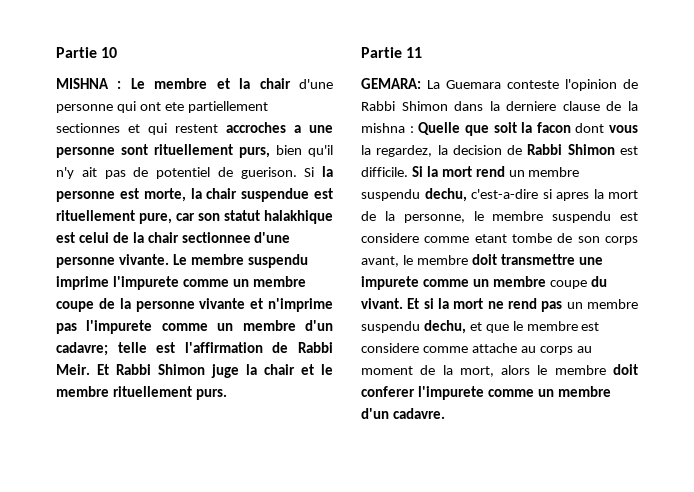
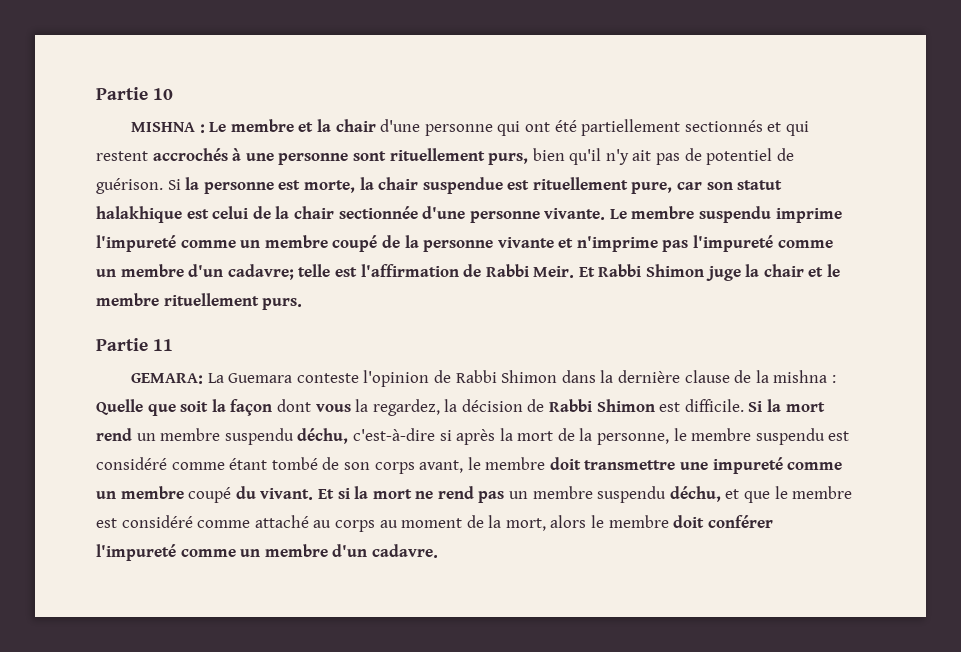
- MISHNA : Le membre et la chair d'une personne qui ont ete partiellement sectionnes et qui restent accroches a une personne sont rituellement purs, bien qu'il n'y ait pas de potentiel de guerison.
+ MISHNA : Le membre et la chair d'une personne qui ont été partiellement sectionnés et qui restent accrochés à une personne sont rituellement purs, bien qu'il n'y ait pas de potentiel de guérison.
- Si la personne est morte, la chair suspendue est rituellement pure, car son statut halakhique est celui de la chair sectionnee d'une personne vivante.
+ Si la personne est morte, la chair suspendue est rituellement pure, car son statut halakhique est celui de la chair sectionnée d'une personne vivante.
- Le membre suspendu imprime l'impurete comme un membre coupe de la personne vivante et n'imprime pas l'impurete comme un membre d'un cadavre; telle est l'affirmation de Rabbi Meir.
+ Le membre suspendu imprime l'impureté comme un membre coupé de la personne vivante et n'imprime pas l'impureté comme un membre d'un cadavre; telle est l'affirmation de Rabbi Meir.
- GEMARA: La Guemara conteste l'opinion de Rabbi Shimon dans la derniere clause de la mishna : Quelle que soit la facon dont vous la regardez, la decision de Rabbi Shimon est difficile.
+ GEMARA: La Guemara conteste l'opinion de Rabbi Shimon dans la dernière clause de la mishna : Quelle que soit la façon dont vous la regardez, la décision de Rabbi Shimon est difficile.
- Si la mort rend un membre suspendu dechu, c'est-a-dire si apres la mort de la personne, le membre suspendu est considere comme etant tombe de son corps avant, le membre doit transmettre une impurete comme un membre coupe du vivant.
+ Si la mort rend un membre suspendu déchu, c'est-à-dire si après la mort de la personne, le membre suspendu est considéré comme étant tombé de son corps avant, le membre doit transmettre une impureté comme un membre coupé du vivant.
- Et si la mort ne rend pas un membre suspendu dechu, et que le membre est considere comme attache au corps au moment de la mort, alors le membre doit conferer l'impurete comme un membre d'un cadavre.
+ Et si la mort ne rend pas un membre suspendu déchu, et que le membre est considéré comme attaché au corps au moment de la mort, alors le membre doit conférer l'impureté comme un membre d'un cadavre.

